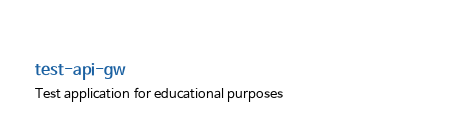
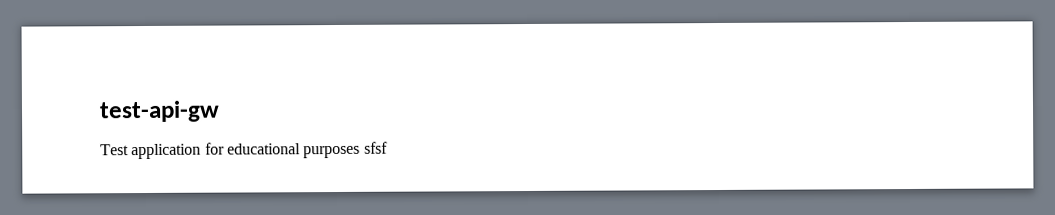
- Test application for educational purposes
+ Test application for educational purposes sfsf

